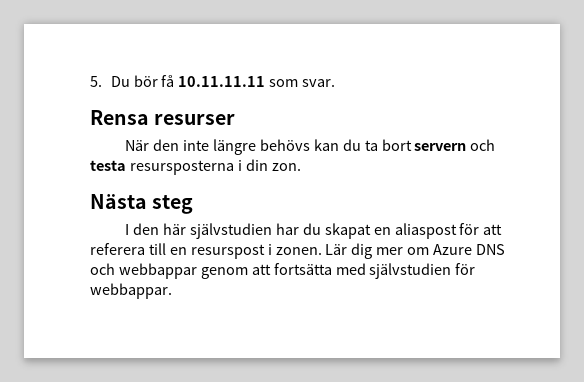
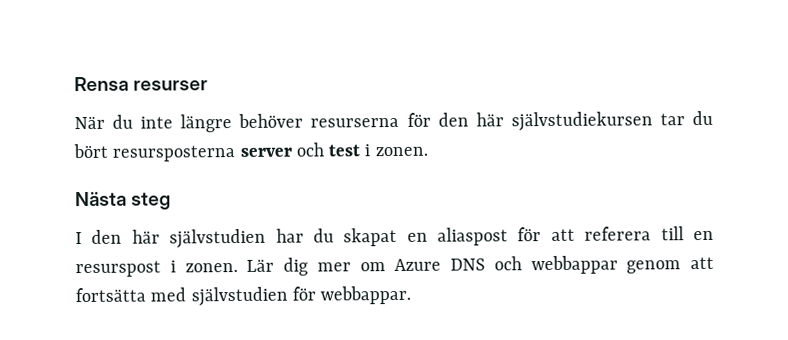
- 5. Du bör få 10.11.11.11 som svar.
- När den inte längre behövs kan du ta bort servern och testa resursposterna i din zon.
+ När du inte längre behöver resurserna för den här självstudiekursen tar du bört resursposterna server och test i zonen.

